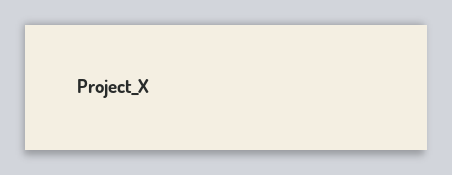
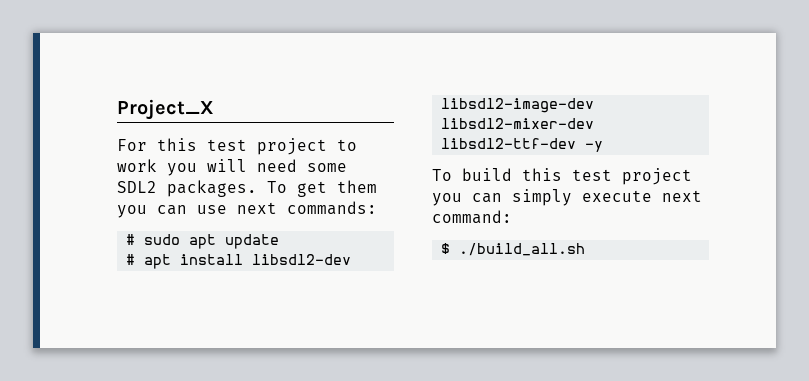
+ For this test project to work you will need some SDL2 packages. To get them you can use next commands:
+ # sudo apt update
+ # apt install libsdl2-dev libsdl2-image-dev libsdl2-mixer-dev libsdl2-ttf-dev -y
+ To build this test project you can simply execute next command:
+ $ ./build_all.sh

